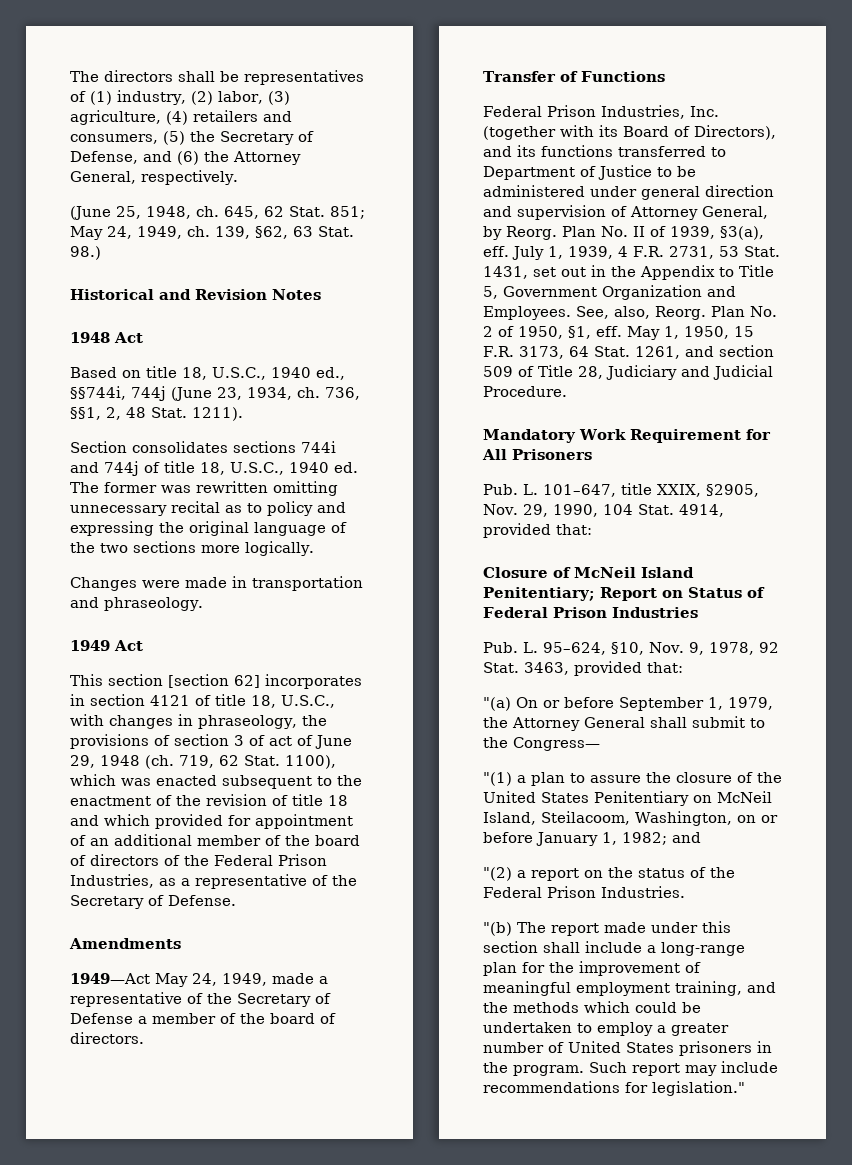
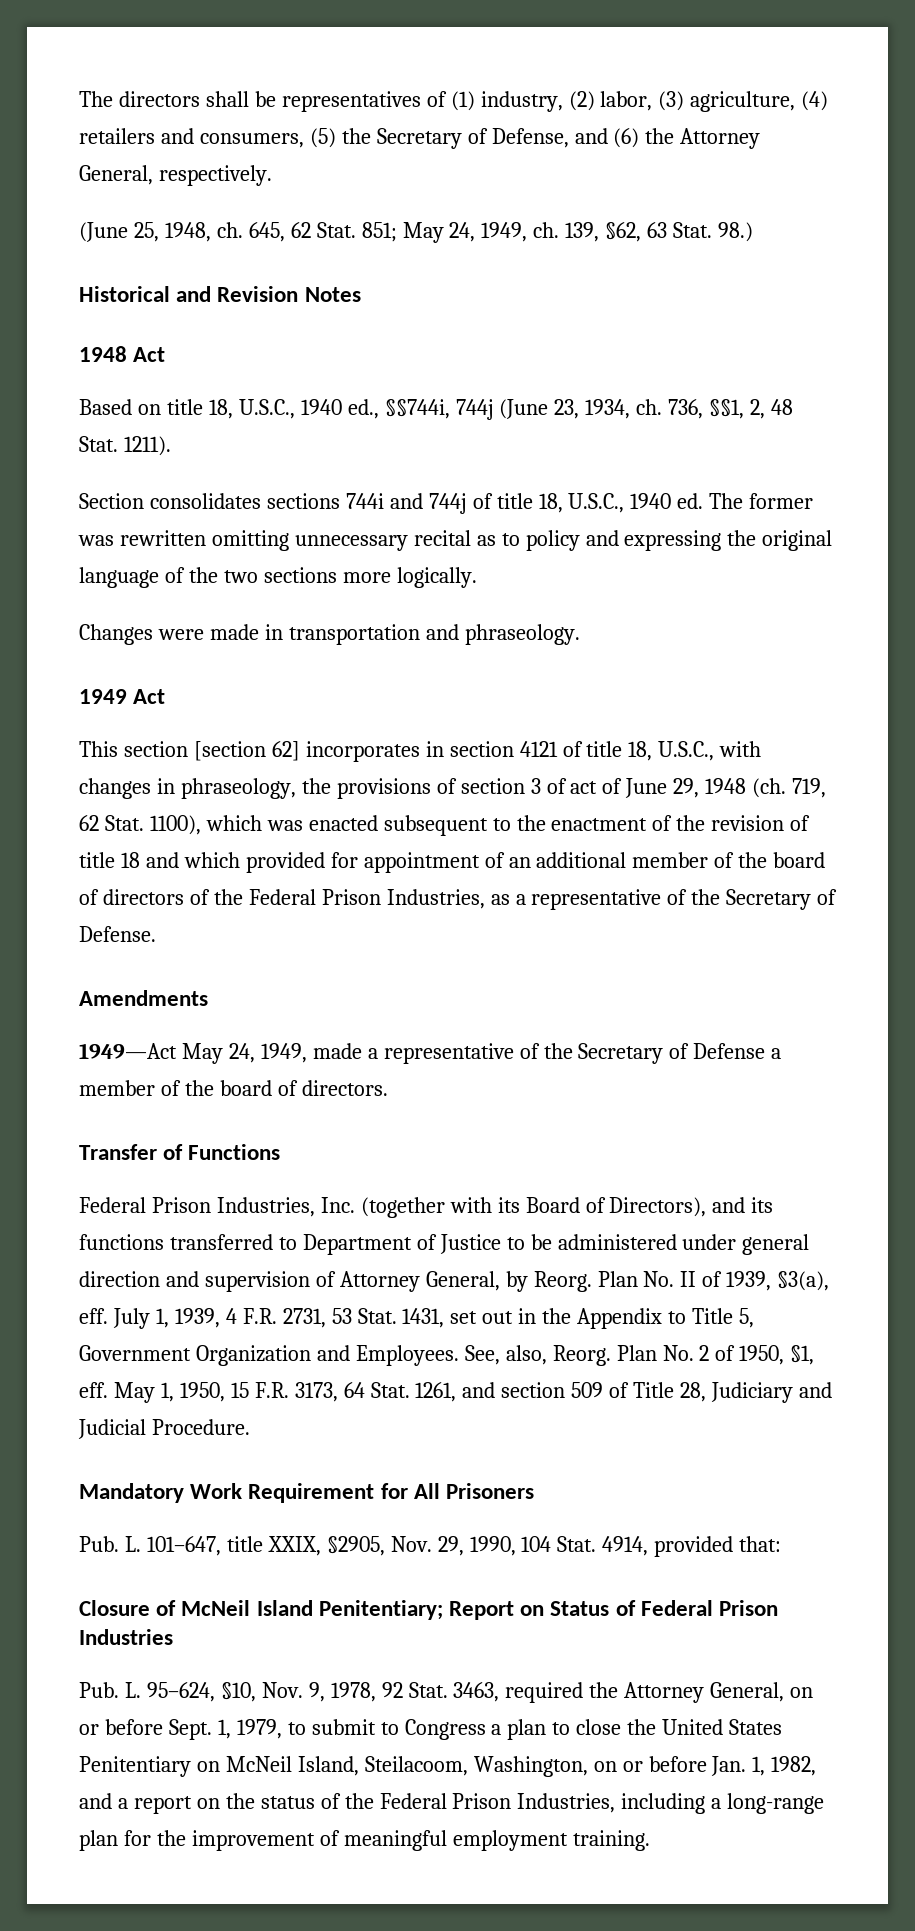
- 3463, provided that:
- "(a) On or before September 1, 1979, the Attorney General shall submit to the Congress—
- "(1) a plan to assure the closure of the United States Penitentiary on McNeil Island, Steilacoom, Washington, on or before January 1, 1982; and
- "(2) a report on the status of the Federal Prison Industries.
- "(b) The report made under this section shall include a long-range plan for the improvement of meaningful employment training, and the methods which could be undertaken to employ a greater number of United States prisoners in the program. Such report may include recommendations for legislation."
+ 3463, required the Attorney General, on or before Sept. 1, 1979, to submit to Congress a plan to close the United States Penitentiary on McNeil Island, Steilacoom, Washington, on or before Jan. 1, 1982, and a report on the status of the Federal Prison Industries, including a long-range plan for the improvement of meaningful employment training.

